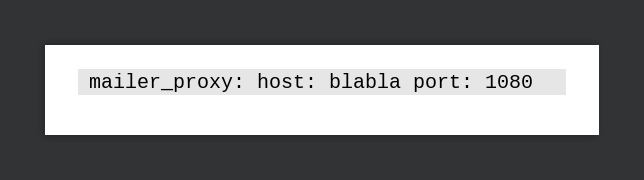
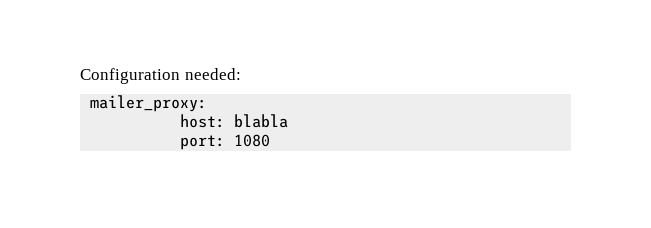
+ Configuration needed:
- mailer_proxy: host: blabla port: 1080
+ mailer_proxy:
+ host: blabla
+ port: 1080

